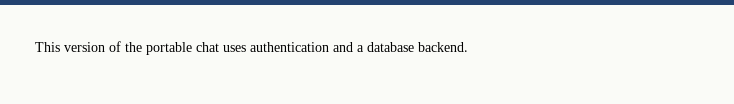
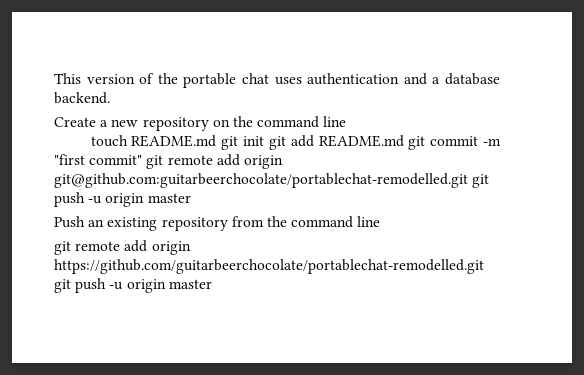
+ Create a new repository on the command line
+ touch README.md git init git add README.md git commit -m "first commit" git remote add origin git@github.com:guitarbeerchocolate/portablechat-remodelled.git git push -u origin master
+ Push an existing repository from the command line
+ git remote add origin https://github.com/guitarbeerchocolate/portablechat-remodelled.git git push -u origin master

